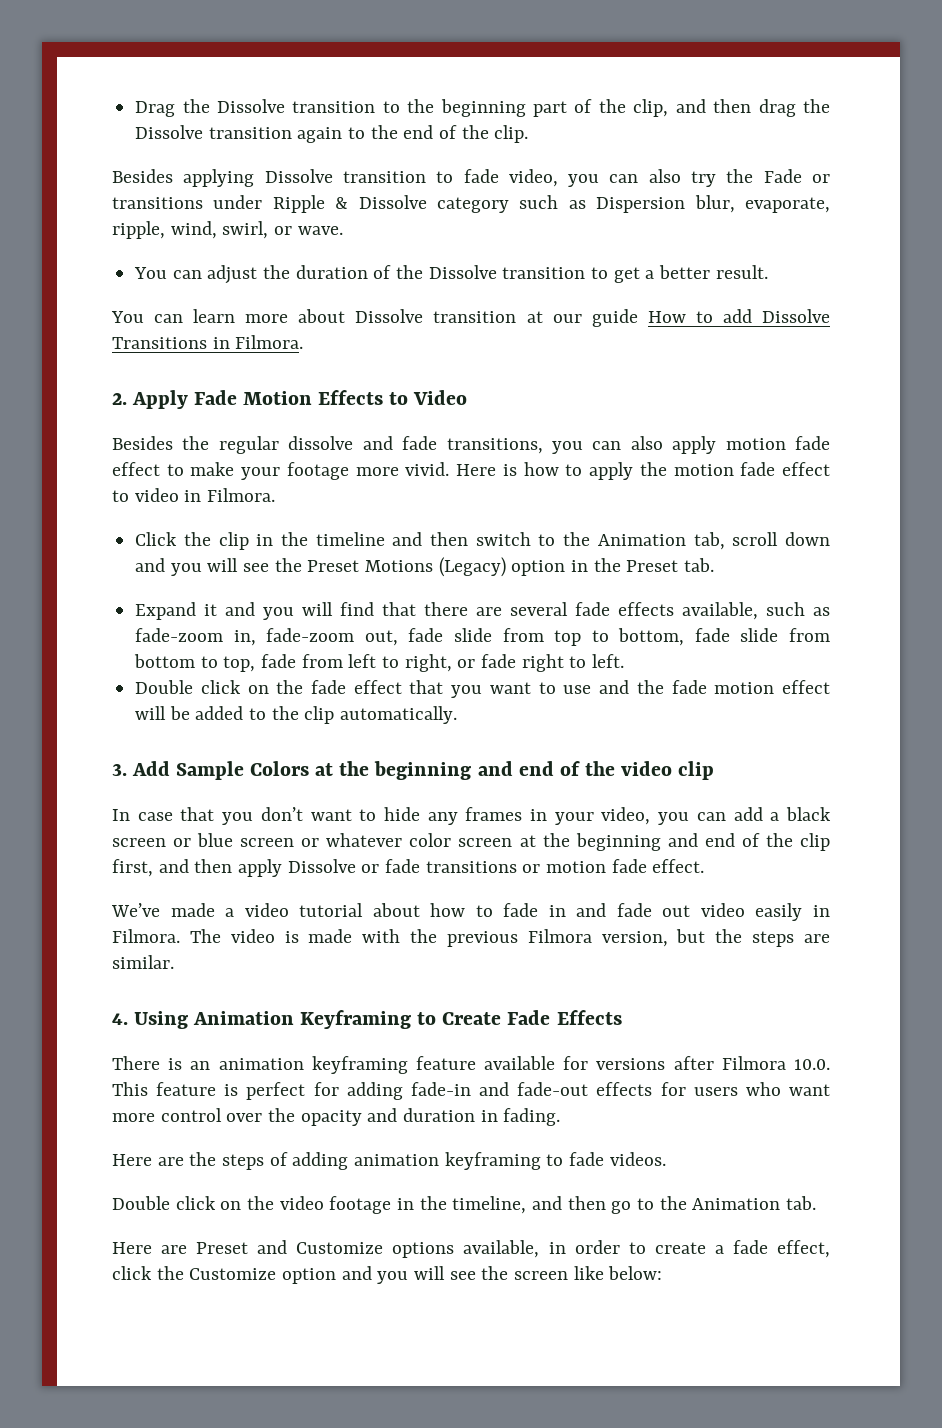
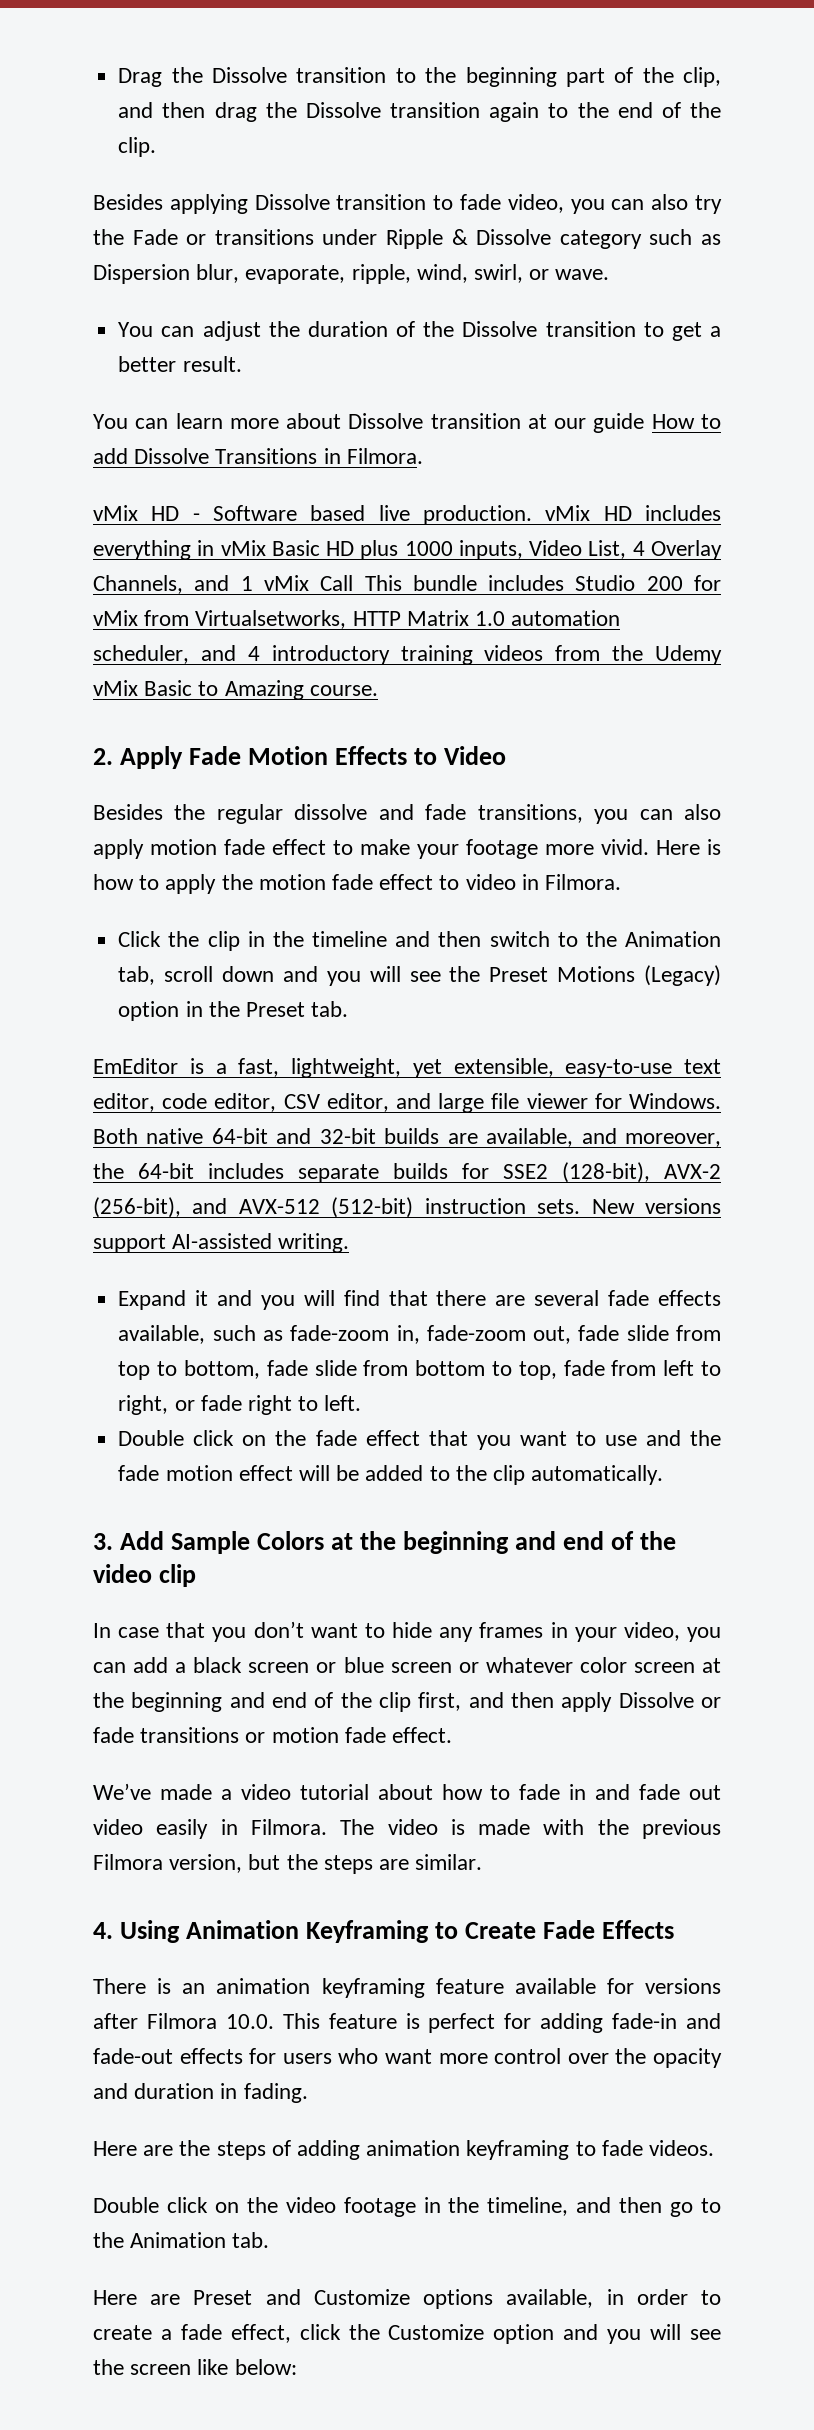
+ vMix HD - Software based live production. vMix HD includes everything in vMix Basic HD plus 1000 inputs, Video List, 4 Overlay Channels, and 1 vMix Call This bundle includes Studio 200 for vMix from Virtualsetworks, HTTP Matrix 1.0 automation scheduler, and 4 introductory training videos from the Udemy vMix Basic to Amazing course.
+ EmEditor is a fast, lightweight, yet extensible, easy-to-use text editor, code editor, CSV editor, and large file viewer for Windows. Both native 64-bit and 32-bit builds are available, and moreover, the 64-bit includes separate builds for SSE2 (128-bit), AVX-2 (256-bit), and AVX-512 (512-bit) instruction sets. New versions support AI-assisted writing.

